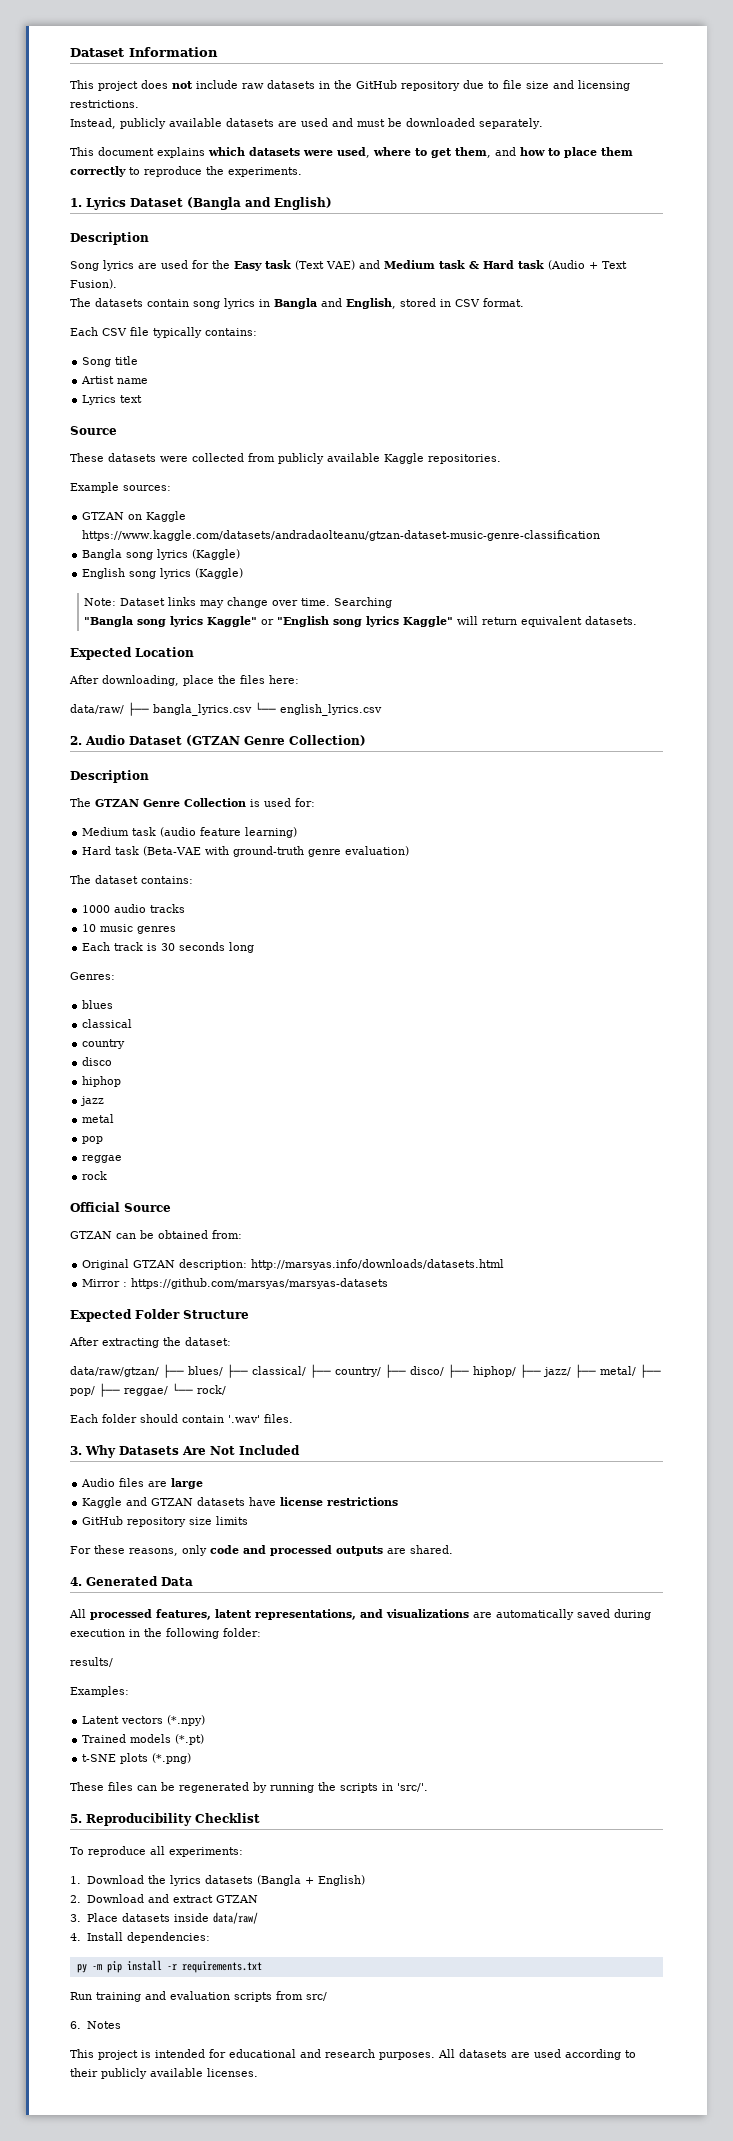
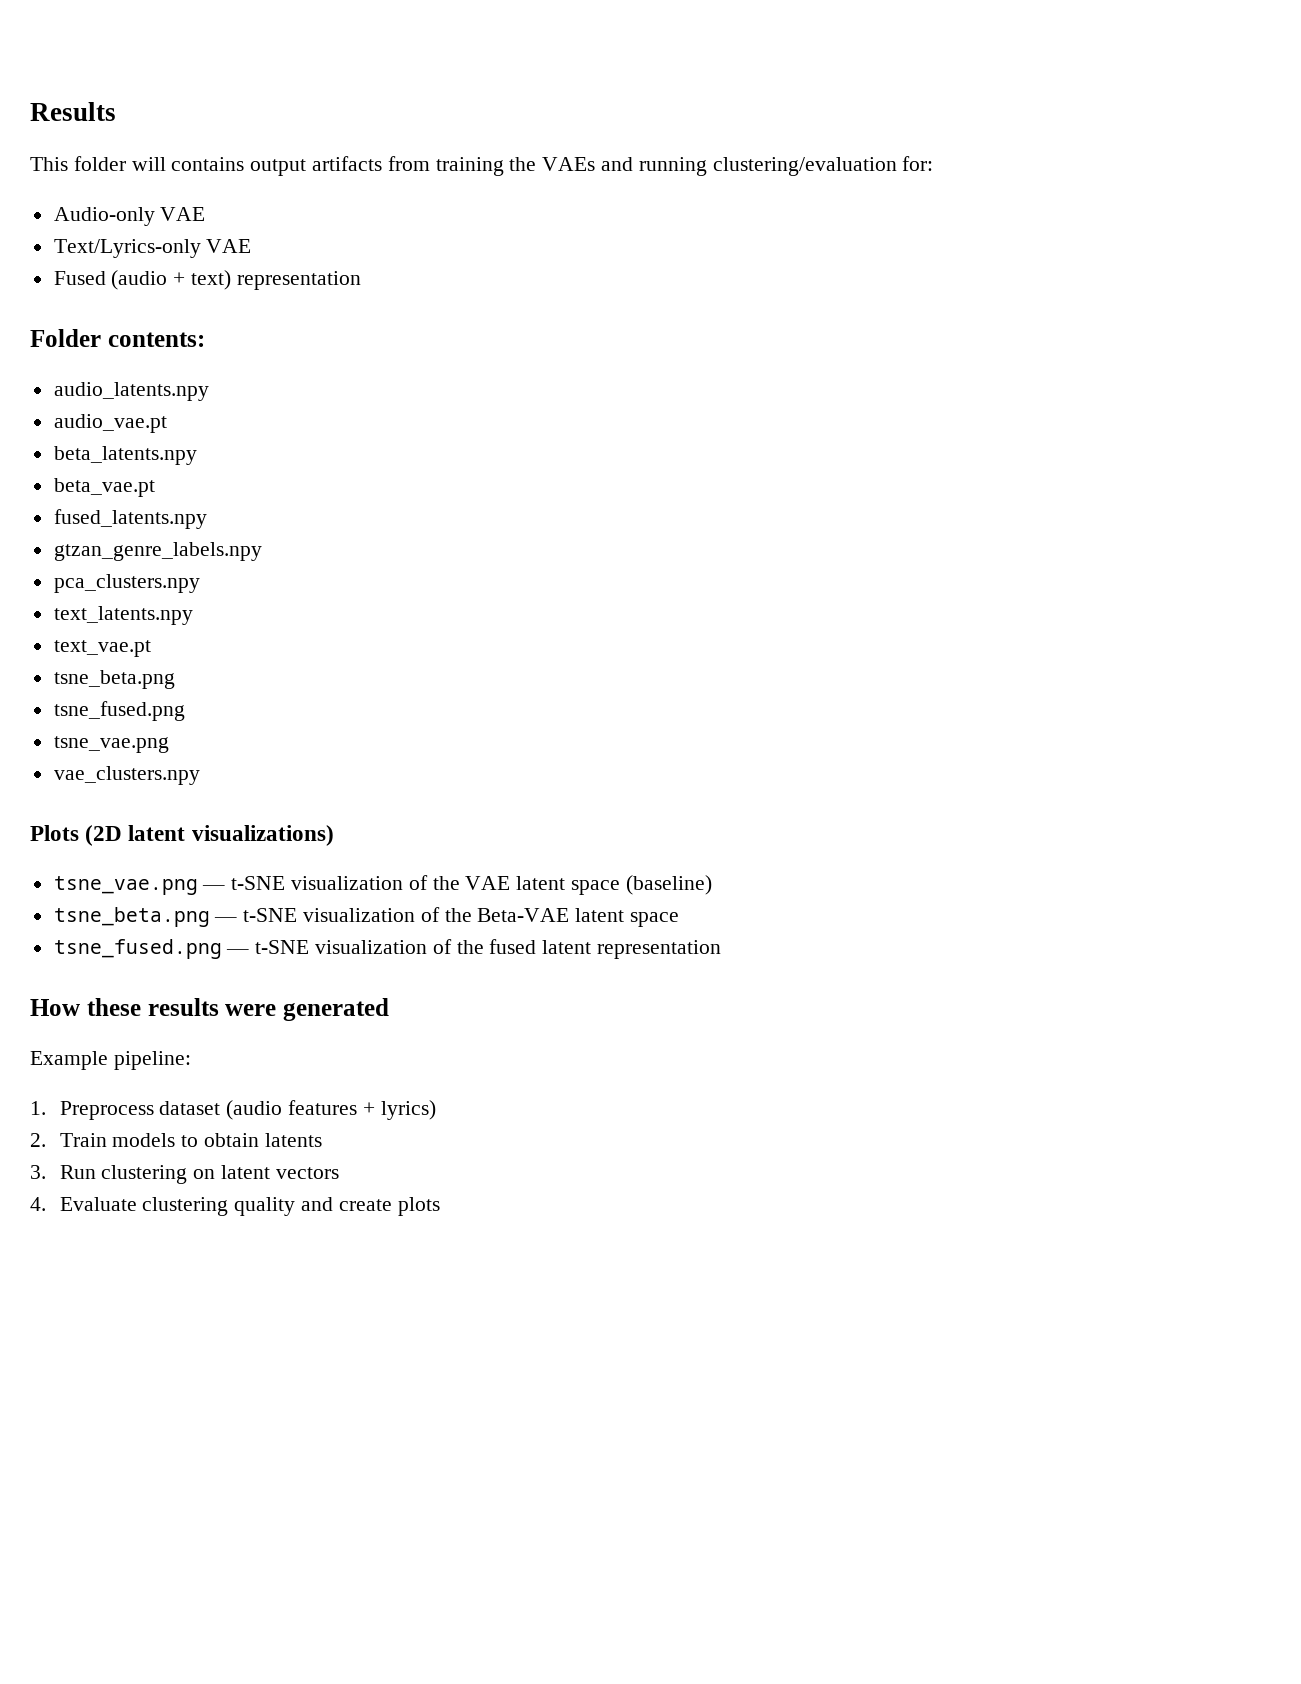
- Dataset Information
- This project does not include raw datasets in the GitHub repository due to file size and licensing restrictions.
- Instead, publicly available datasets are used and must be downloaded separately.
- This document explains which datasets were used, where to get them, and how to place them correctly to reproduce the experiments.
- 1. Lyrics Dataset (Bangla and English)
- Description
- Song lyrics are used for the Easy task (Text VAE) and Medium task & Hard task (Audio + Text Fusion).
- The datasets contain song lyrics in Bangla and English, stored in CSV format.
- Each CSV file typically contains:
- Song title
- Artist name
- Lyrics text
- Source
- These datasets were collected from publicly available Kaggle repositories.
- Example sources:
- GTZAN on Kaggle https://www.kaggle.com/datasets/andradaolteanu/gtzan-dataset-music-genre-classification
- Bangla song lyrics (Kaggle)
- English song lyrics (Kaggle)
- Note: Dataset links may change over time. Searching
- "Bangla song lyrics Kaggle" or "English song lyrics Kaggle" will return equivalent datasets.
- Expected Location
- After downloading, place the files here:
- data/raw/ ├── bangla_lyrics.csv └── english_lyrics.csv
- 2. Audio Dataset (GTZAN Genre Collection)
- Description
- The GTZAN Genre Collection is used for:
- Medium task (audio feature learning)
- Hard task (Beta-VAE with ground-truth genre evaluation)
- The dataset contains:
- 1000 audio tracks
- 10 music genres
- Each track is 30 seconds long
- Genres:
- blues
- classical
- country
- disco
- hiphop
- jazz
- metal
- pop
- reggae
- rock
- Official Source
- GTZAN can be obtained from:
- Original GTZAN description: http://marsyas.info/downloads/datasets.html
- Mirror : https://github.com/marsyas/marsyas-datasets
- Expected Folder Structure
- After extracting the dataset:
- data/raw/gtzan/ ├── blues/ ├── classical/ ├── country/ ├── disco/ ├── hiphop/ ├── jazz/ ├── metal/ ├── pop/ ├── reggae/ └── rock/
- Each folder should contain '.wav' files.
- 3. Why Datasets Are Not Included
- Audio files are large
- Kaggle and GTZAN datasets have license restrictions
- GitHub repository size limits
- For these reasons, only code and processed outputs are shared.
- 4. Generated Data
- All processed features, latent representations, and visualizations are automatically saved during execution in the following folder:
- results/
- Examples:
- Latent vectors (*.npy)
- Trained models (*.pt)
- t-SNE plots (*.png)
- These files can be regenerated by running the scripts in 'src/'.
- 5. Reproducibility Checklist
- To reproduce all experiments:
- 1. Download the lyrics datasets (Bangla + English)
- 2. Download and extract GTZAN
- 3. Place datasets inside data/raw/
- 4. Install dependencies:
- py -m pip install -r requirements.txt
- Run training and evaluation scripts from src/
- 6. Notes
- This project is intended for educational and research purposes. All datasets are used according to their publicly available licenses.
+ Results
+ This folder will contains output artifacts from training the VAEs and running clustering/evaluation for:
+ Audio-only VAE
+ Text/Lyrics-only VAE
+ Fused (audio + text) representation
+ Folder contents:
+ audio_latents.npy
+ audio_vae.pt
+ beta_latents.npy
+ beta_vae.pt
+ fused_latents.npy
+ gtzan_genre_labels.npy
+ pca_clusters.npy
+ text_latents.npy
+ text_vae.pt
+ tsne_beta.png
+ tsne_fused.png
+ tsne_vae.png
+ vae_clusters.npy
+ Plots (2D latent visualizations)
+ tsne_vae.png — t-SNE visualization of the VAE latent space (baseline)
+ tsne_beta.png — t-SNE visualization of the Beta-VAE latent space
+ tsne_fused.png — t-SNE visualization of the fused latent representation
+ How these results were generated
+ Example pipeline:
+ 1. Preprocess dataset (audio features + lyrics)
+ 2. Train models to obtain latents
+ 3. Run clustering on latent vectors
+ 4. Evaluate clustering quality and create plots

